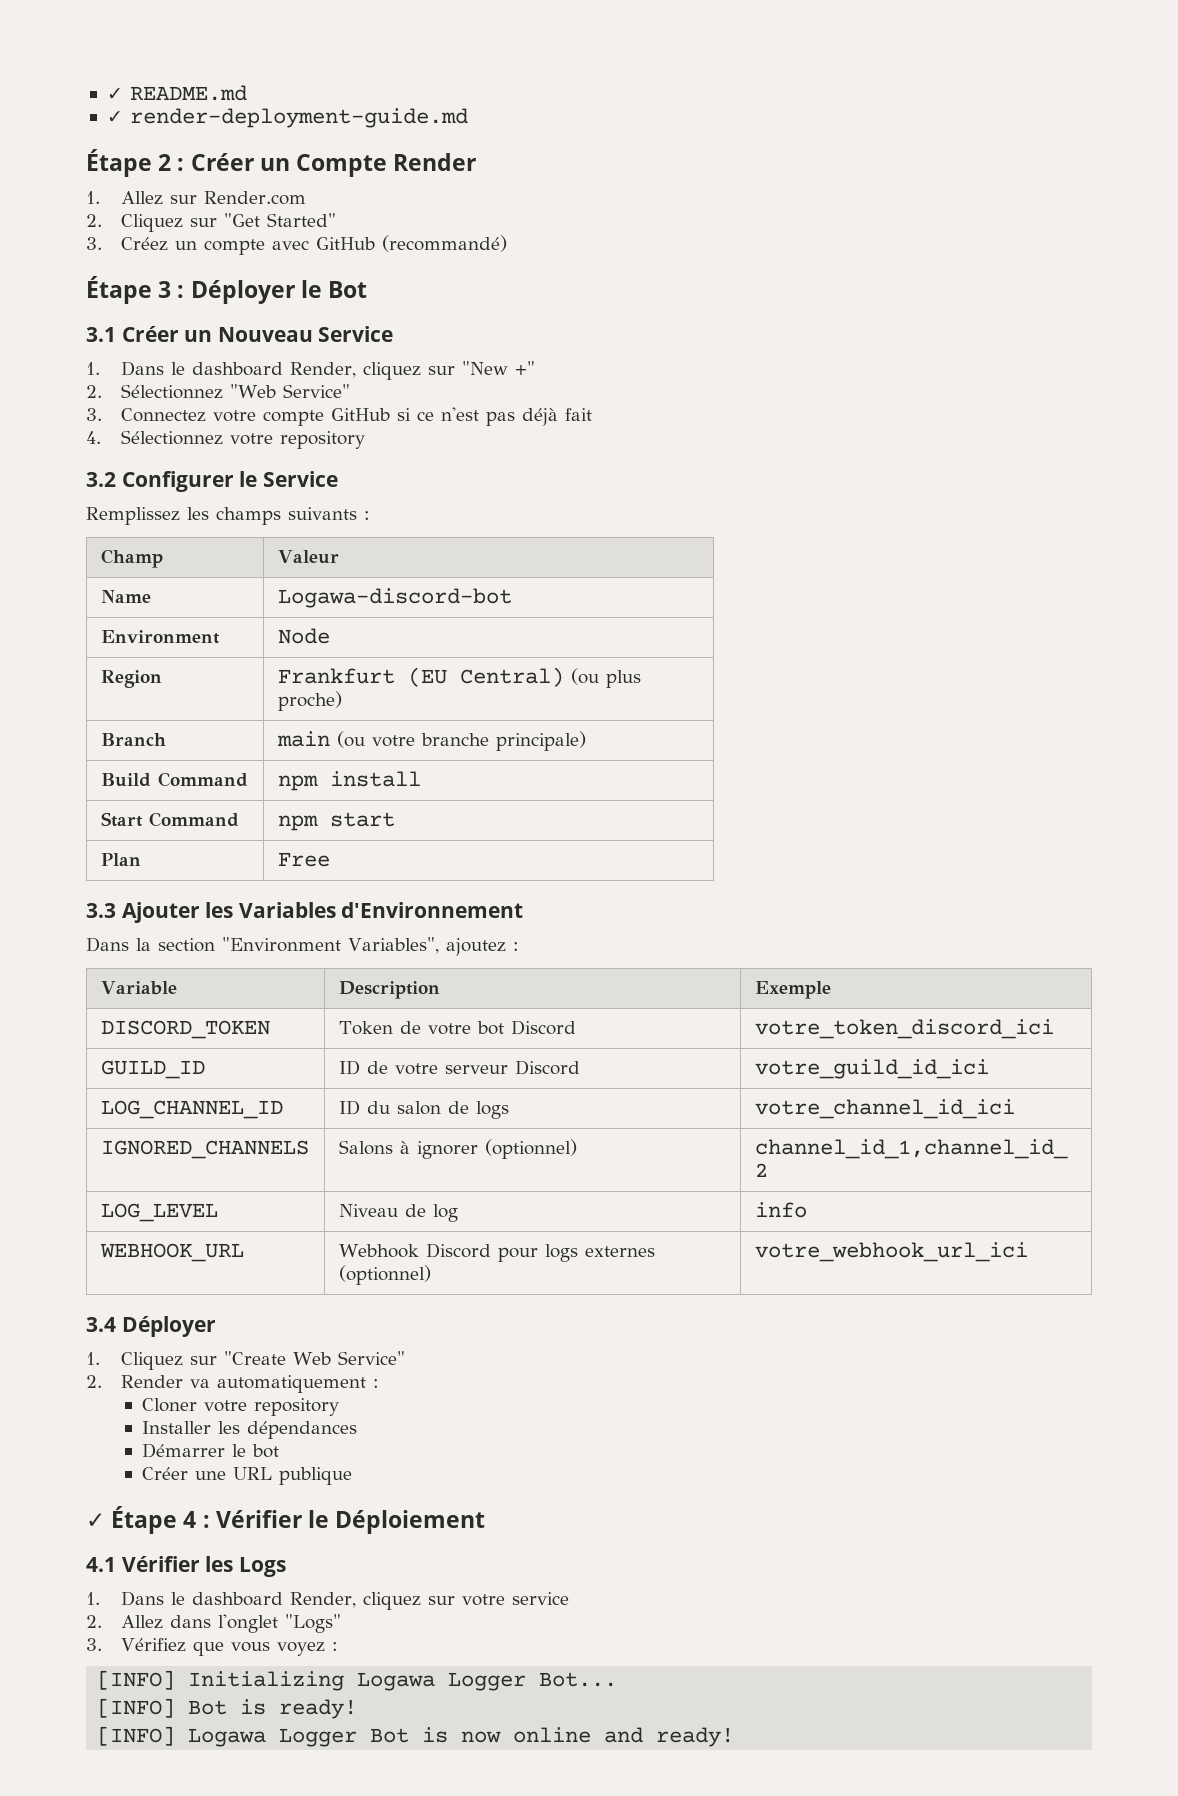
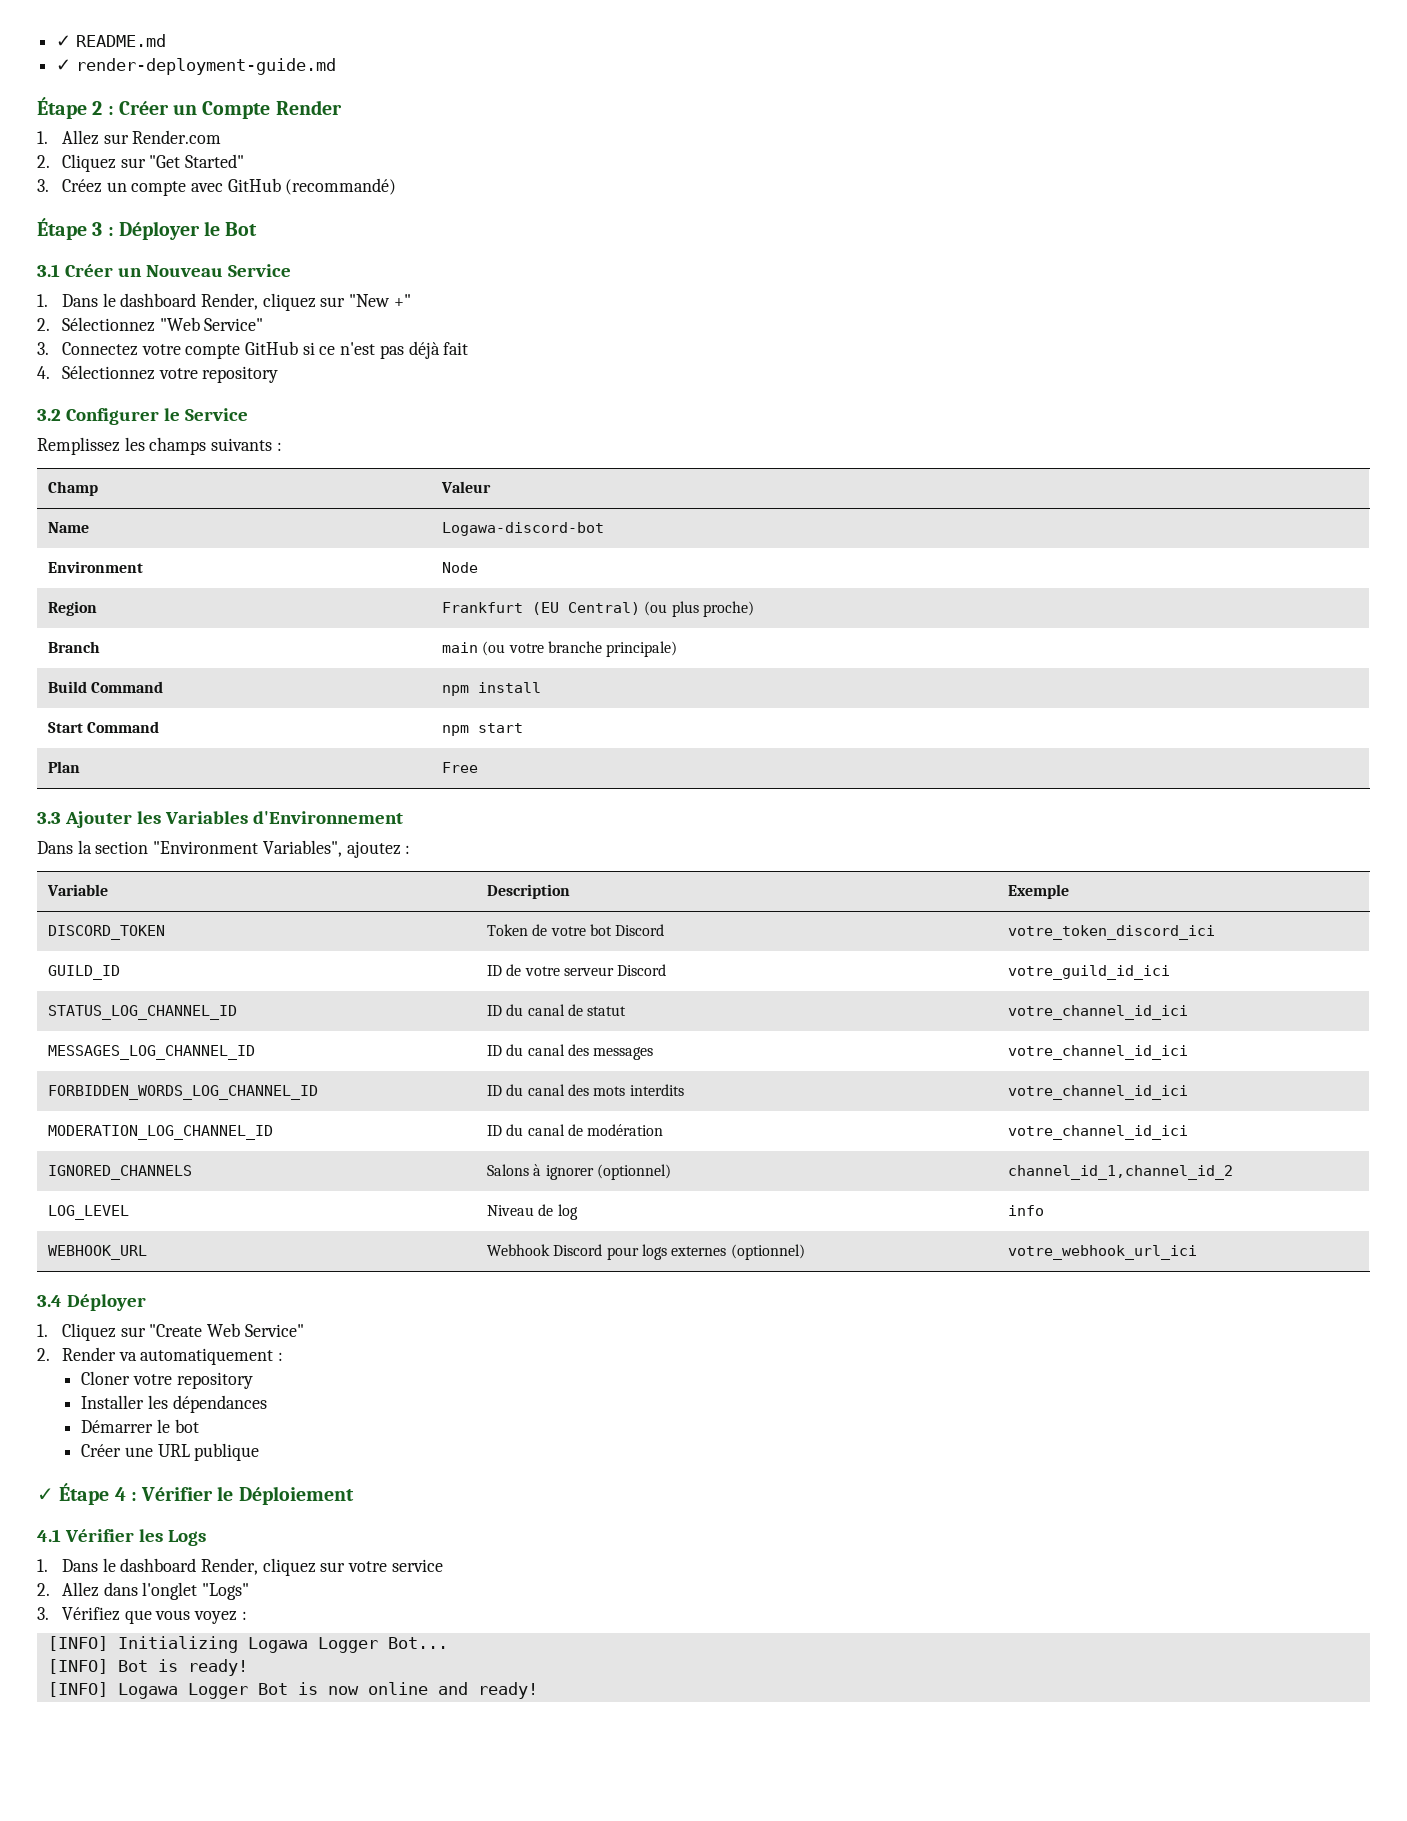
- LOG_CHANNEL_ID | ID du salon de logs | votre_channel_id_ici
+ STATUS_LOG_CHANNEL_ID | ID du canal de statut | votre_channel_id_ici
+ MESSAGES_LOG_CHANNEL_ID | ID du canal des messages | votre_channel_id_ici
+ FORBIDDEN_WORDS_LOG_CHANNEL_ID | ID du canal des mots interdits | votre_channel_id_ici
+ MODERATION_LOG_CHANNEL_ID | ID du canal de modération | votre_channel_id_ici

